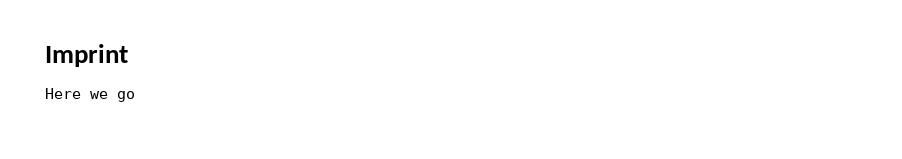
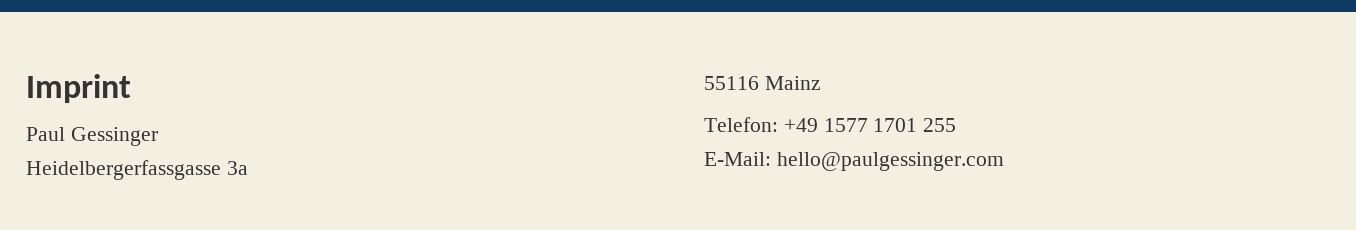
- Here we go
+ Paul Gessinger
+ Heidelbergerfassgasse 3a
+ 55116 Mainz
+ Telefon: +49 1577 1701 255
+ E-Mail: hello@paulgessinger.com

